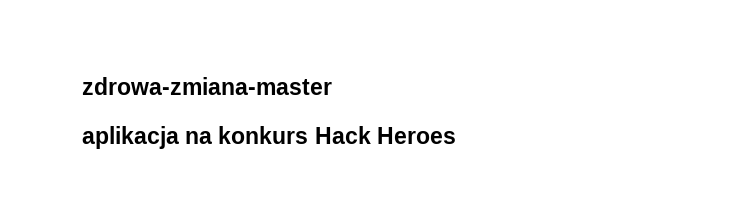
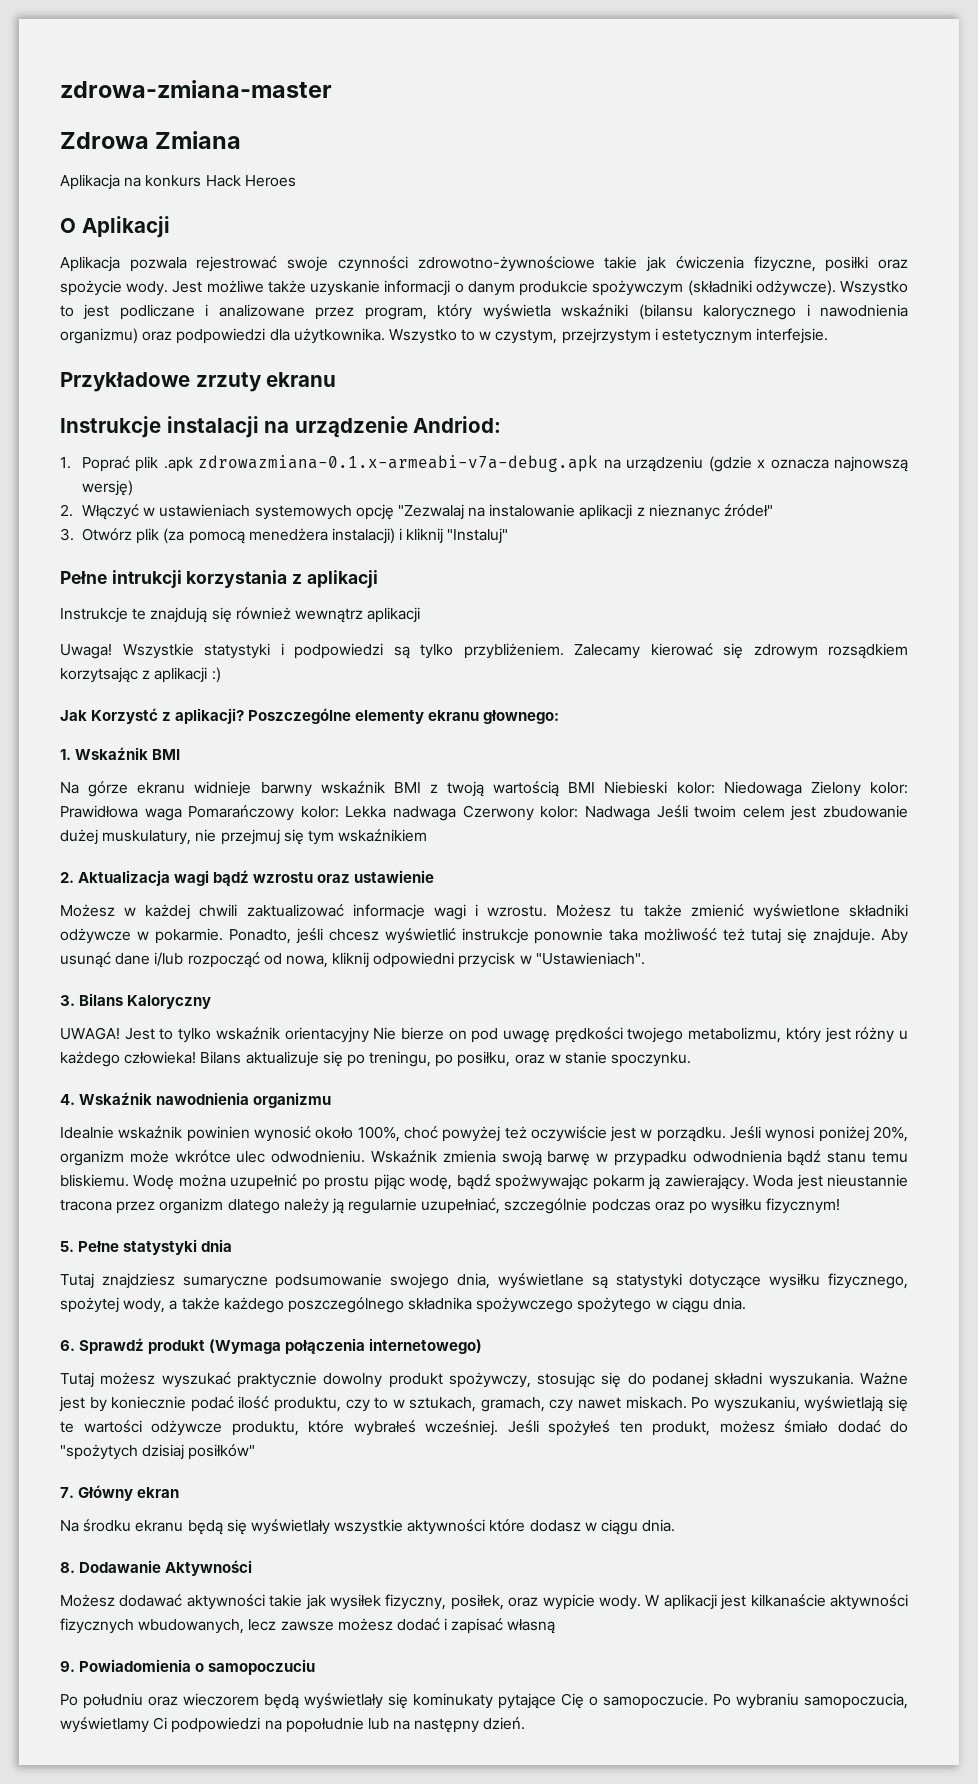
- aplikacja na konkurs Hack Heroes
+ Zdrowa Zmiana
+ Aplikacja na konkurs Hack Heroes
+ O Aplikacji
+ Aplikacja pozwala rejestrować swoje czynności zdrowotno-żywnościowe takie jak ćwiczenia fizyczne, posiłki oraz spożycie wody. Jest możliwe także uzyskanie informacji o danym produkcie spożywczym (składniki odżywcze). Wszystko to jest podliczane i analizowane przez program, który wyświetla wskaźniki (bilansu kalorycznego i nawodnienia organizmu) oraz podpowiedzi dla użytkownika. Wszystko to w czystym, przejrzystym i estetycznym interfejsie.
+ Przykładowe zrzuty ekranu
+ Instrukcje instalacji na urządzenie Andriod:
+ 1. Poprać plik .apk zdrowazmiana-0.1.x-armeabi-v7a-debug.apk na urządzeniu (gdzie x oznacza najnowszą wersję)
+ 2. Włączyć w ustawieniach systemowych opcję "Zezwalaj na instalowanie aplikacji z nieznanyc źródeł"
+ 3. Otwórz plik (za pomocą menedżera instalacji) i kliknij "Instaluj"
+ Pełne intrukcji korzystania z aplikacji
+ Instrukcje te znajdują się również wewnątrz aplikacji
+ Uwaga! Wszystkie statystyki i podpowiedzi są tylko przybliżeniem. Zalecamy kierować się zdrowym rozsądkiem korzytsając z aplikacji :)
+ Jak Korzystć z aplikacji? Poszczególne elementy ekranu głownego:
+ 1. Wskaźnik BMI
+ Na górze ekranu widnieje barwny wskaźnik BMI z twoją wartością BMI Niebieski kolor: Niedowaga Zielony kolor: Prawidłowa waga Pomarańczowy kolor: Lekka nadwaga Czerwony kolor: Nadwaga Jeśli twoim celem jest zbudowanie dużej muskulatury, nie przejmuj się tym wskaźnikiem
+ 2. Aktualizacja wagi bądź wzrostu oraz ustawienie
+ Możesz w każdej chwili zaktualizować informacje wagi i wzrostu. Możesz tu także zmienić wyświetlone składniki odżywcze w pokarmie. Ponadto, jeśli chcesz wyświetlić instrukcje ponownie taka możliwość też tutaj się znajduje. Aby usunąć dane i/lub rozpocząć od nowa, kliknij odpowiedni przycisk w "Ustawieniach".
+ 3. Bilans Kaloryczny
+ UWAGA! Jest to tylko wskaźnik orientacyjny Nie bierze on pod uwagę prędkości twojego metabolizmu, który jest różny u każdego człowieka! Bilans aktualizuje się po treningu, po posiłku, oraz w stanie spoczynku.
+ 4. Wskaźnik nawodnienia organizmu
+ Idealnie wskaźnik powinien wynosić około 100%, choć powyżej też oczywiście jest w porządku. Jeśli wynosi poniżej 20%, organizm może wkrótce ulec odwodnieniu. Wskaźnik zmienia swoją barwę w przypadku odwodnienia bądź stanu temu bliskiemu. Wodę można uzupełnić po prostu pijąc wodę, bądź spożwywając pokarm ją zawierający. Woda jest nieustannie tracona przez organizm dlatego należy ją regularnie uzupełniać, szczególnie podczas oraz po wysiłku fizycznym!
+ 5. Pełne statystyki dnia
+ Tutaj znajdziesz sumaryczne podsumowanie swojego dnia, wyświetlane są statystyki dotyczące wysiłku fizycznego, spożytej wody, a także każdego poszczególnego składnika spożywczego spożytego w ciągu dnia.
+ 6. Sprawdź produkt (Wymaga połączenia internetowego)
+ Tutaj możesz wyszukać praktycznie dowolny produkt spożywczy, stosując się do podanej składni wyszukania. Ważne jest by koniecznie podać ilość produktu, czy to w sztukach, gramach, czy nawet miskach. Po wyszukaniu, wyświetlają się te wartości odżywcze produktu, które wybrałeś wcześniej. Jeśli spożyłeś ten produkt, możesz śmiało dodać do "spożytych dzisiaj posiłków"
+ 7. Główny ekran
+ Na środku ekranu będą się wyświetlały wszystkie aktywności które dodasz w ciągu dnia.
+ 8. Dodawanie Aktywności
+ Możesz dodawać aktywności takie jak wysiłek fizyczny, posiłek, oraz wypicie wody. W aplikacji jest kilkanaście aktywności fizycznych wbudowanych, lecz zawsze możesz dodać i zapisać własną
+ 9. Powiadomienia o samopoczuciu
+ Po południu oraz wieczorem będą wyświetlały się kominukaty pytające Cię o samopoczucie. Po wybraniu samopoczucia, wyświetlamy Ci podpowiedzi na popołudnie lub na następny dzień.

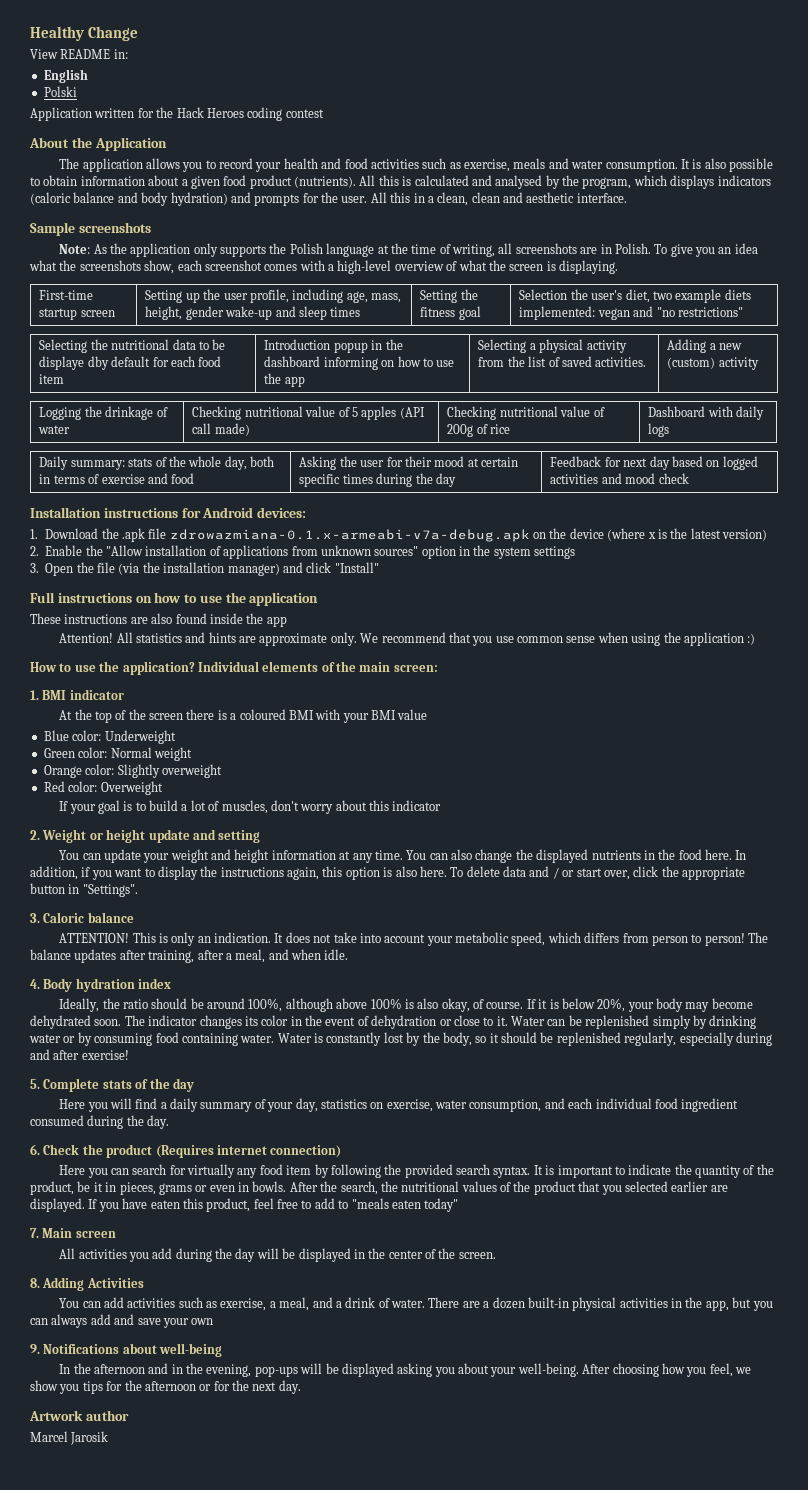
- zdrowa-zmiana-master
- Zdrowa Zmiana
- Aplikacja na konkurs Hack Heroes
- O Aplikacji
- Aplikacja pozwala rejestrować swoje czynności zdrowotno-żywnościowe takie jak ćwiczenia fizyczne, posiłki oraz spożycie wody. Jest możliwe także uzyskanie informacji o danym produkcie spożywczym (składniki odżywcze). Wszystko to jest podliczane i analizowane przez program, który wyświetla wskaźniki (bilansu kalorycznego i nawodnienia organizmu) oraz podpowiedzi dla użytkownika. Wszystko to w czystym, przejrzystym i estetycznym interfejsie.
- Przykładowe zrzuty ekranu
- Instrukcje instalacji na urządzenie Andriod:
- 1. Poprać plik .apk zdrowazmiana-0.1.x-armeabi-v7a-debug.apk na urządzeniu (gdzie x oznacza najnowszą wersję)
- 2. Włączyć w ustawieniach systemowych opcję "Zezwalaj na instalowanie aplikacji z nieznanyc źródeł"
- 3. Otwórz plik (za pomocą menedżera instalacji) i kliknij "Instaluj"
- Pełne intrukcji korzystania z aplikacji
- Instrukcje te znajdują się również wewnątrz aplikacji
- Uwaga! Wszystkie statystyki i podpowiedzi są tylko przybliżeniem. Zalecamy kierować się zdrowym rozsądkiem korzytsając z aplikacji :)
- Jak Korzystć z aplikacji? Poszczególne elementy ekranu głownego:
- 1. Wskaźnik BMI
- Na górze ekranu widnieje barwny wskaźnik BMI z twoją wartością BMI Niebieski kolor: Niedowaga Zielony kolor: Prawidłowa waga Pomarańczowy kolor: Lekka nadwaga Czerwony kolor: Nadwaga Jeśli twoim celem jest zbudowanie dużej muskulatury, nie przejmuj się tym wskaźnikiem
- 2. Aktualizacja wagi bądź wzrostu oraz ustawienie
- Możesz w każdej chwili zaktualizować informacje wagi i wzrostu. Możesz tu także zmienić wyświetlone składniki odżywcze w pokarmie. Ponadto, jeśli chcesz wyświetlić instrukcje ponownie taka możliwość też tutaj się znajduje. Aby usunąć dane i/lub rozpocząć od nowa, kliknij odpowiedni przycisk w "Ustawieniach".
- 3. Bilans Kaloryczny
- UWAGA! Jest to tylko wskaźnik orientacyjny Nie bierze on pod uwagę prędkości twojego metabolizmu, który jest różny u każdego człowieka! Bilans aktualizuje się po treningu, po posiłku, oraz w stanie spoczynku.
- 4. Wskaźnik nawodnienia organizmu
- Idealnie wskaźnik powinien wynosić około 100%, choć powyżej też oczywiście jest w porządku. Jeśli wynosi poniżej 20%, organizm może wkrótce ulec odwodnieniu. Wskaźnik zmienia swoją barwę w przypadku odwodnienia bądź stanu temu bliskiemu. Wodę można uzupełnić po prostu pijąc wodę, bądź spożwywając pokarm ją zawierający. Woda jest nieustannie tracona przez organizm dlatego należy ją regularnie uzupełniać, szczególnie podczas oraz po wysiłku fizycznym!
- 5. Pełne statystyki dnia
- Tutaj znajdziesz sumaryczne podsumowanie swojego dnia, wyświetlane są statystyki dotyczące wysiłku fizycznego, spożytej wody, a także każdego poszczególnego składnika spożywczego spożytego w ciągu dnia.
- 6. Sprawdź produkt (Wymaga połączenia internetowego)
- Tutaj możesz wyszukać praktycznie dowolny produkt spożywczy, stosując się do podanej składni wyszukania. Ważne jest by koniecznie podać ilość produktu, czy to w sztukach, gramach, czy nawet miskach. Po wyszukaniu, wyświetlają się te wartości odżywcze produktu, które wybrałeś wcześniej. Jeśli spożyłeś ten produkt, możesz śmiało dodać do "spożytych dzisiaj posiłków"
- 7. Główny ekran
- Na środku ekranu będą się wyświetlały wszystkie aktywności które dodasz w ciągu dnia.
- 8. Dodawanie Aktywności
- Możesz dodawać aktywności takie jak wysiłek fizyczny, posiłek, oraz wypicie wody. W aplikacji jest kilkanaście aktywności fizycznych wbudowanych, lecz zawsze możesz dodać i zapisać własną
- 9. Powiadomienia o samopoczuciu
- Po południu oraz wieczorem będą wyświetlały się kominukaty pytające Cię o samopoczucie. Po wybraniu samopoczucia, wyświetlamy Ci podpowiedzi na popołudnie lub na następny dzień.
+ Healthy Change
+ View README in:
+ English
+ Polski
+ Application written for the Hack Heroes coding contest
+ About the Application
+ The application allows you to record your health and food activities such as exercise, meals and water consumption. It is also possible to obtain information about a given food product (nutrients). All this is calculated and analysed by the program, which displays indicators (caloric balance and body hydration) and prompts for the user. All this in a clean, clean and aesthetic interface.
+ Sample screenshots
+ Note: As the application only supports the Polish language at the time of writing, all screenshots are in Polish. To give you an idea what the screenshots show, each screenshot comes with a high-level overview of what the screen is displaying.
+ First-time startup screen | Setting up the user profile, including age, mass, height, gender wake-up and sleep times | Setting the fitness goal | Selection the user's diet, two example diets implemented: vegan and "no restrictions"
+ Selecting the nutritional data to be displaye dby default for each food item | Introduction popup in the dashboard informing on how to use the app | Selecting a physical activity from the list of saved activities. | Adding a new (custom) activity
+ Logging the drinkage of water | Checking nutritional value of 5 apples (API call made) | Checking nutritional value of 200g of rice | Dashboard with daily logs
+ Daily summary: stats of the whole day, both in terms of exercise and food | Asking the user for their mood at certain specific times during the day | Feedback for next day based on logged activities and mood check
+ Installation instructions for Android devices:
+ 1. Download the .apk file zdrowazmiana-0.1.x-armeabi-v7a-debug.apk on the device (where x is the latest version)
+ 2. Enable the "Allow installation of applications from unknown sources" option in the system settings
+ 3. Open the file (via the installation manager) and click "Install"
+ Full instructions on how to use the application
+ These instructions are also found inside the app
+ Attention! All statistics and hints are approximate only. We recommend that you use common sense when using the application :)
+ How to use the application? Individual elements of the main screen:
+ 1. BMI indicator
+ At the top of the screen there is a coloured BMI with your BMI value
+ Blue color: Underweight
+ Green color: Normal weight
+ Orange color: Slightly overweight
+ Red color: Overweight
+ If your goal is to build a lot of muscles, don't worry about this indicator
+ 2. Weight or height update and setting
+ You can update your weight and height information at any time. You can also change the displayed nutrients in the food here. In addition, if you want to display the instructions again, this option is also here. To delete data and / or start over, click the appropriate button in "Settings".
+ 3. Caloric balance
+ ATTENTION! This is only an indication. It does not take into account your metabolic speed, which differs from person to person! The balance updates after training, after a meal, and when idle.
+ 4. Body hydration index
+ Ideally, the ratio should be around 100%, although above 100% is also okay, of course. If it is below 20%, your body may become dehydrated soon. The indicator changes its color in the event of dehydration or close to it. Water can be replenished simply by drinking water or by consuming food containing water. Water is constantly lost by the body, so it should be replenished regularly, especially during and after exercise!
+ 5. Complete stats of the day
+ Here you will find a daily summary of your day, statistics on exercise, water consumption, and each individual food ingredient consumed during the day.
+ 6. Check the product (Requires internet connection)
+ Here you can search for virtually any food item by following the provided search syntax. It is important to indicate the quantity of the product, be it in pieces, grams or even in bowls. After the search, the nutritional values of the product that you selected earlier are displayed. If you have eaten this product, feel free to add to "meals eaten today"
+ 7. Main screen
+ All activities you add during the day will be displayed in the center of the screen.
+ 8. Adding Activities
+ You can add activities such as exercise, a meal, and a drink of water. There are a dozen built-in physical activities in the app, but you can always add and save your own
+ 9. Notifications about well-being
+ In the afternoon and in the evening, pop-ups will be displayed asking you about your well-being. After choosing how you feel, we show you tips for the afternoon or for the next day.
+ Artwork author
+ Marcel Jarosik

